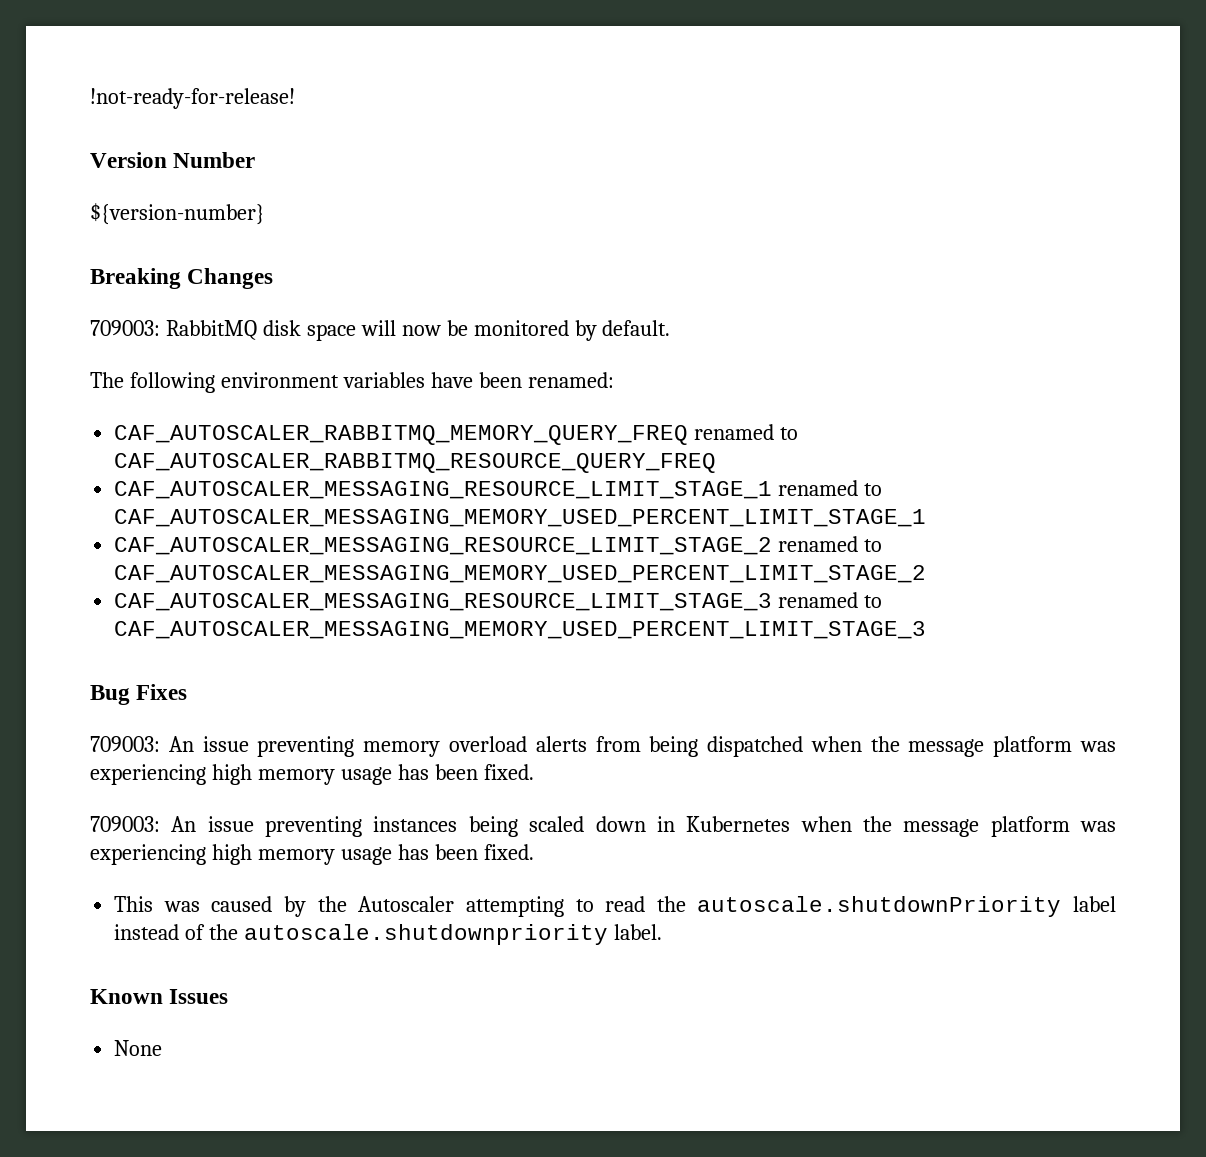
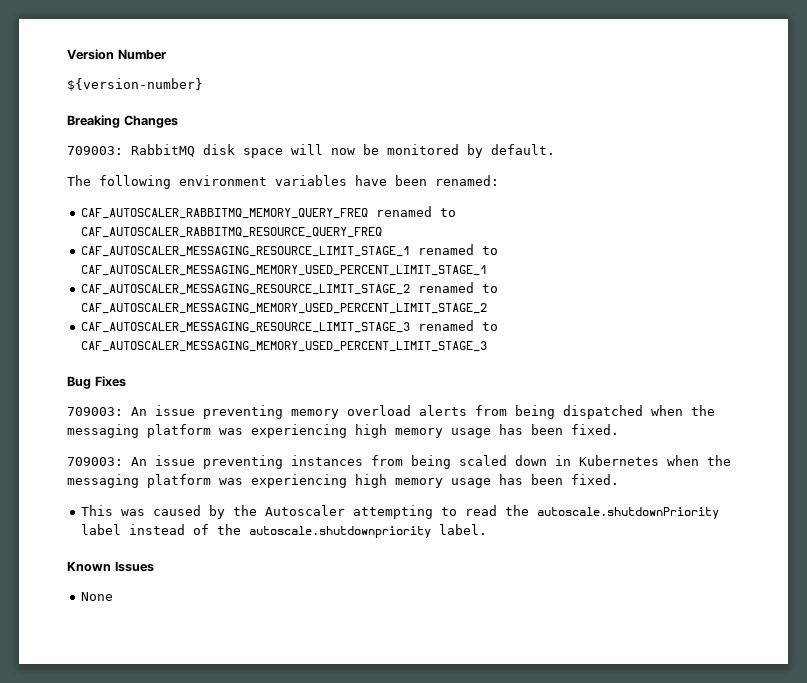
- !not-ready-for-release!
- 709003: An issue preventing memory overload alerts from being dispatched when the message platform was experiencing high memory usage has been fixed.
+ 709003: An issue preventing memory overload alerts from being dispatched when the messaging platform was experiencing high memory usage has been fixed.
- 709003: An issue preventing instances being scaled down in Kubernetes when the message platform was experiencing high memory usage has been fixed.
+ 709003: An issue preventing instances from being scaled down in Kubernetes when the messaging platform was experiencing high memory usage has been fixed.

